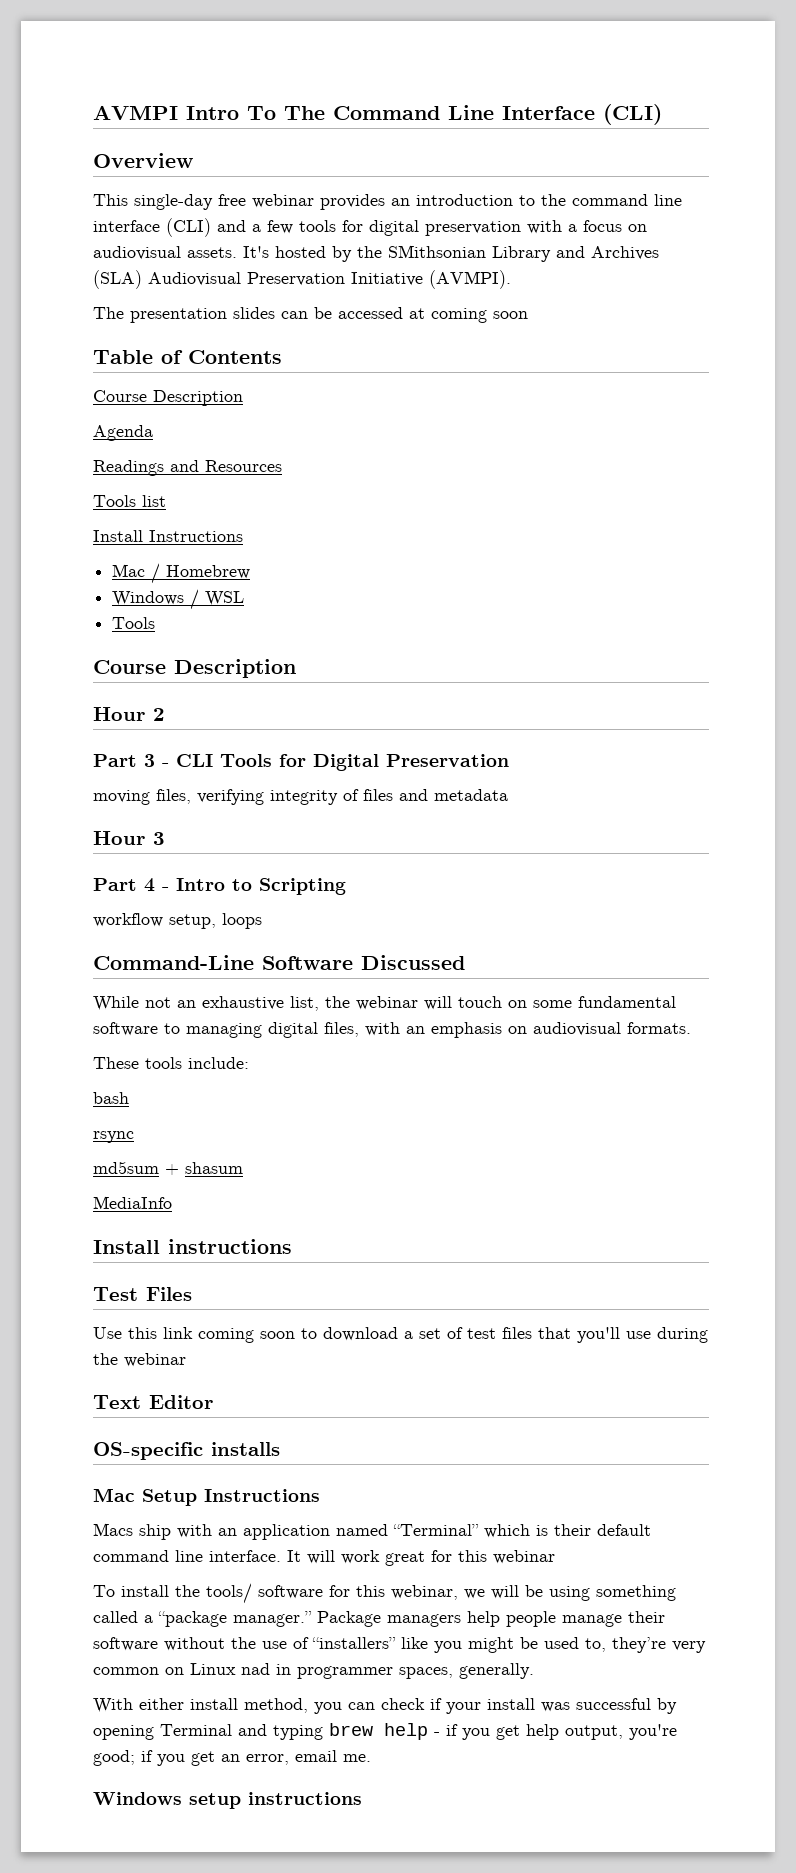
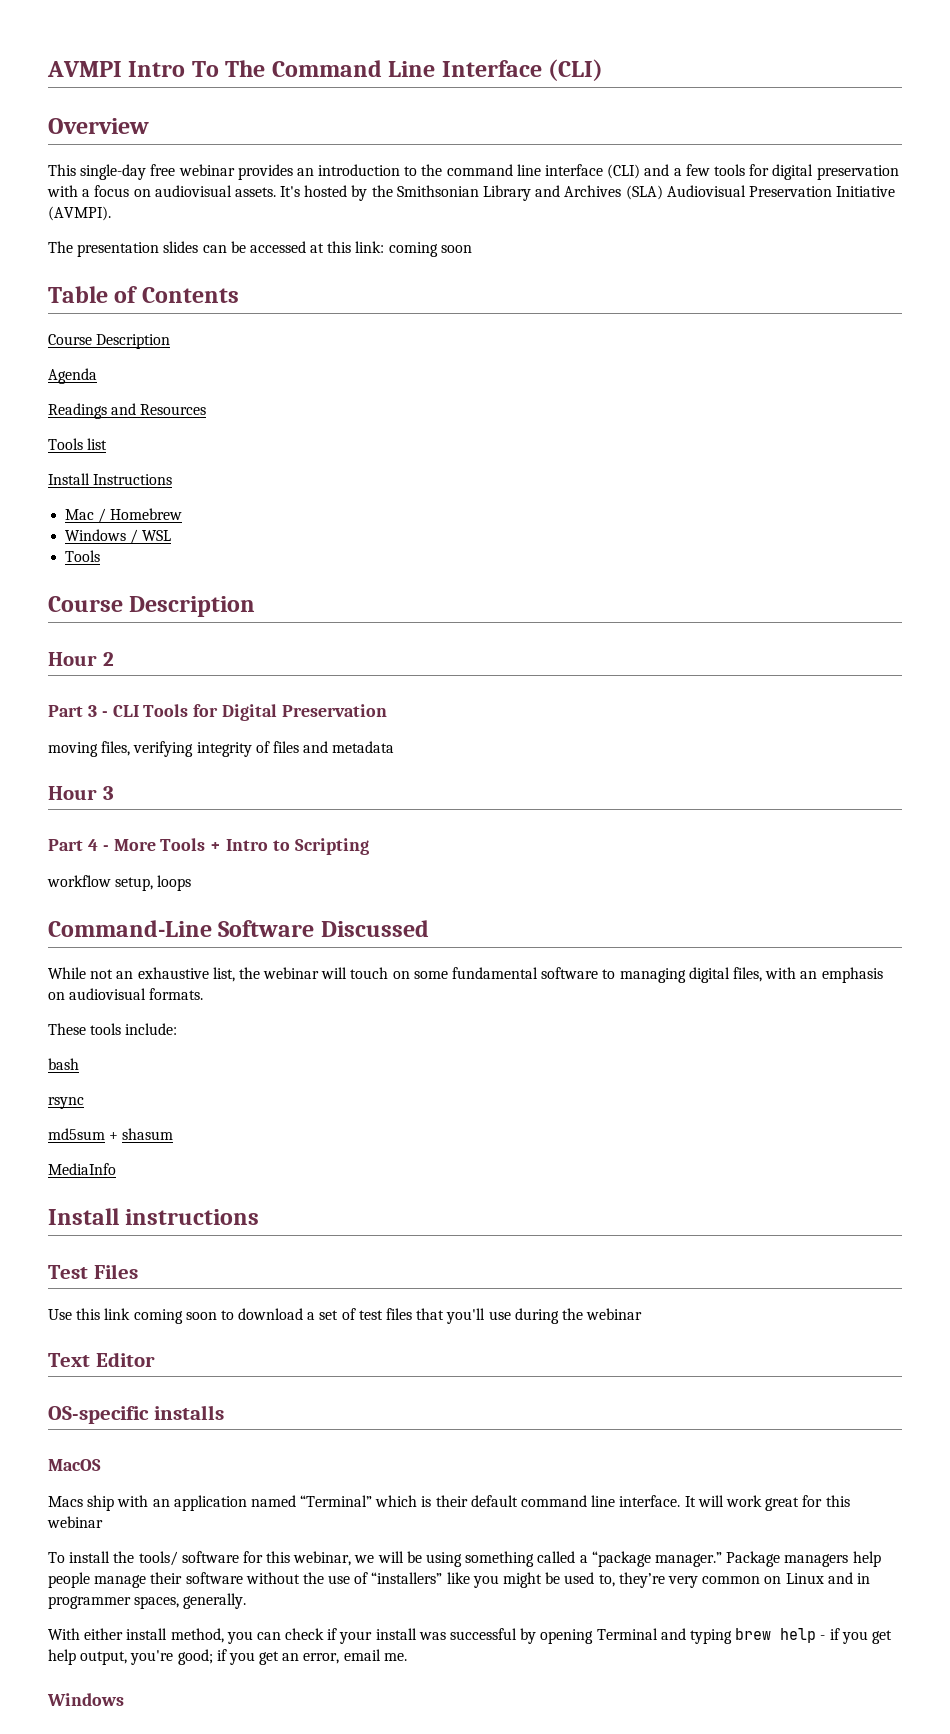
- It's hosted by the SMithsonian Library and Archives (SLA) Audiovisual Preservation Initiative (AVMPI).
+ It's hosted by the Smithsonian Library and Archives (SLA) Audiovisual Preservation Initiative (AVMPI).
- The presentation slides can be accessed at coming soon
+ The presentation slides can be accessed at this link: coming soon
- Part 4 - Intro to Scripting
+ Part 4 - More Tools + Intro to Scripting
- Mac Setup Instructions
+ MacOS
- Package managers help people manage their software without the use of “installers” like you might be used to, they’re very common on Linux nad in programmer spaces, generally.
+ Package managers help people manage their software without the use of “installers” like you might be used to, they’re very common on Linux and in programmer spaces, generally.
  With either install method, you can check if your install was successful by opening Terminal and typing brew help - if you get help output, you're good; if you get an error, email me.
- Windows setup instructions
+ Windows

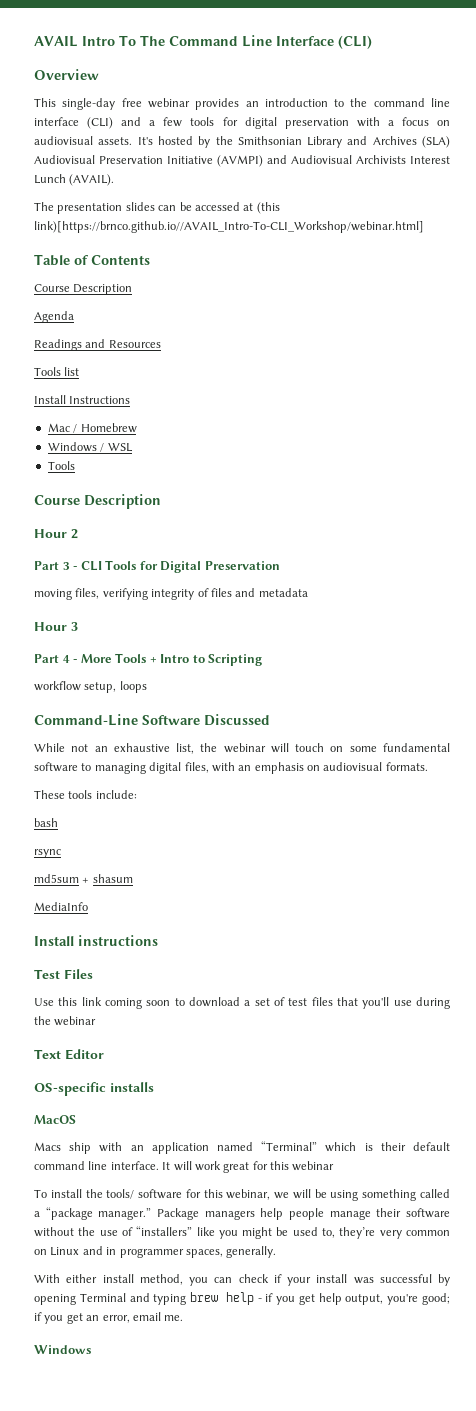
- AVMPI Intro To The Command Line Interface (CLI)
+ AVAIL Intro To The Command Line Interface (CLI)
- It's hosted by the Smithsonian Library and Archives (SLA) Audiovisual Preservation Initiative (AVMPI).
+ It's hosted by the Smithsonian Library and Archives (SLA) Audiovisual Preservation Initiative (AVMPI) and Audiovisual Archivists Interest Lunch (AVAIL).
- The presentation slides can be accessed at this link: coming soon
+ The presentation slides can be accessed at (this link)[https://brnco.github.io//AVAIL_Intro-To-CLI_Workshop/webinar.html]

